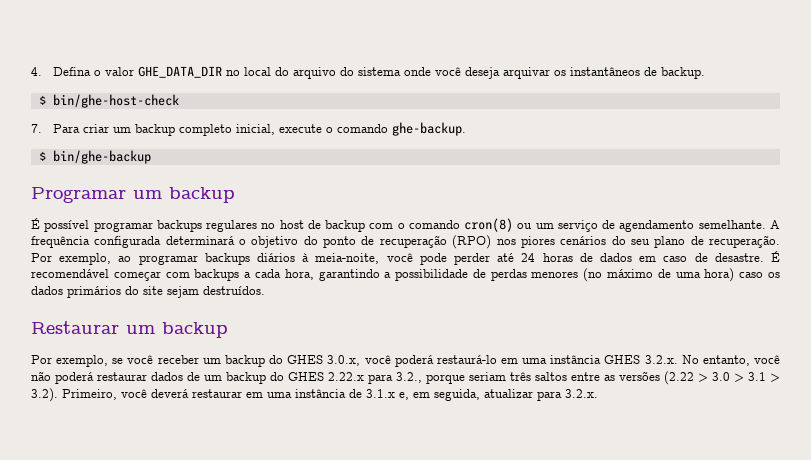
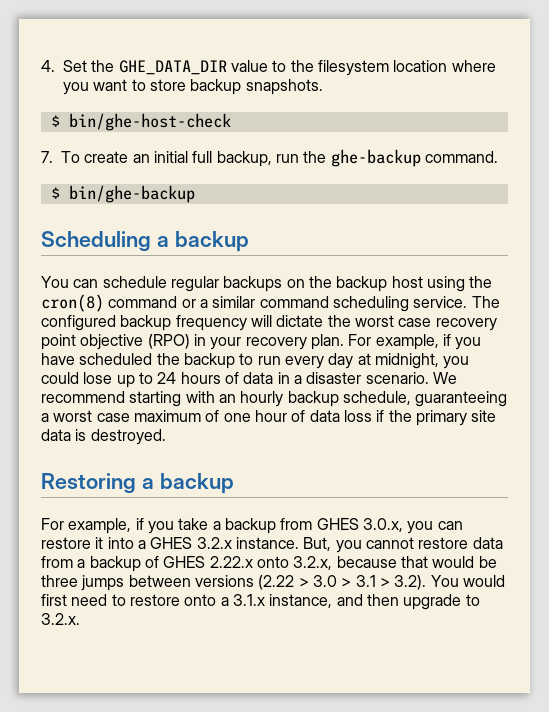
- 4. Defina o valor GHE_DATA_DIR no local do arquivo do sistema onde você deseja arquivar os instantâneos de backup.
+ 4. Set the GHE_DATA_DIR value to the filesystem location where you want to store backup snapshots.
  $ bin/ghe-host-check
- 7. Para criar um backup completo inicial, execute o comando ghe-backup.
+ 7. To create an initial full backup, run the ghe-backup command.
- Programar um backup
- É possível programar backups regulares no host de backup com o comando cron(8) ou um serviço de agendamento semelhante. A frequência configurada determinará o objetivo do ponto de recuperação (RPO) nos piores cenários do seu plano de recuperação. Por exemplo, ao programar backups diários à meia-noite, você pode perder até 24 horas de dados em caso de desastre. É recomendável começar com backups a cada hora, garantindo a possibilidade de perdas menores (no máximo de uma hora) caso os dados primários do site sejam destruídos.
- Restaurar um backup
- Por exemplo, se você receber um backup do GHES 3.0.x, você poderá restaurá-lo em uma instância GHES 3.2.x. No entanto, você não poderá restaurar dados de um backup do GHES 2.22.x para 3.2., porque seriam três saltos entre as versões (2.22 > 3.0 > 3.1 > 3.2). Primeiro, você deverá restaurar em uma instância de 3.1.x e, em seguida, atualizar para 3.2.x.
+ Scheduling a backup
+ You can schedule regular backups on the backup host using the cron(8) command or a similar command scheduling service. The configured backup frequency will dictate the worst case recovery point objective (RPO) in your recovery plan. For example, if you have scheduled the backup to run every day at midnight, you could lose up to 24 hours of data in a disaster scenario. We recommend starting with an hourly backup schedule, guaranteeing a worst case maximum of one hour of data loss if the primary site data is destroyed.
+ Restoring a backup
+ For example, if you take a backup from GHES 3.0.x, you can restore it into a GHES 3.2.x instance. But, you cannot restore data from a backup of GHES 2.22.x onto 3.2.x, because that would be three jumps between versions (2.22 > 3.0 > 3.1 > 3.2). You would first need to restore onto a 3.1.x instance, and then upgrade to 3.2.x.

